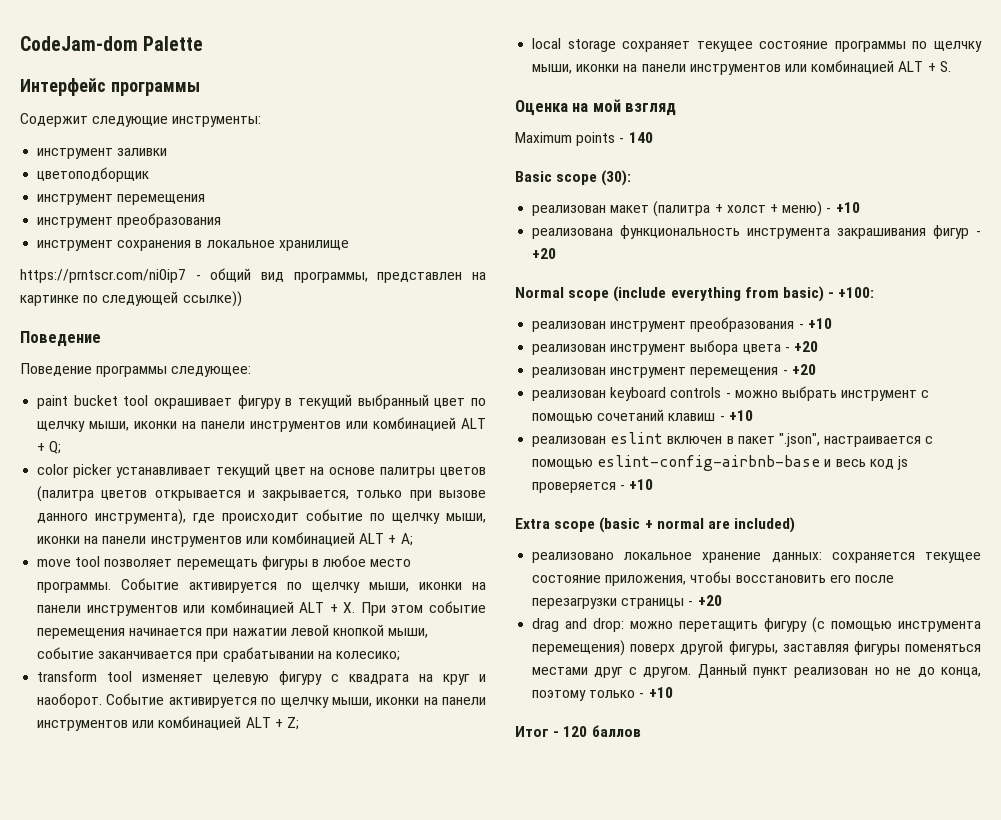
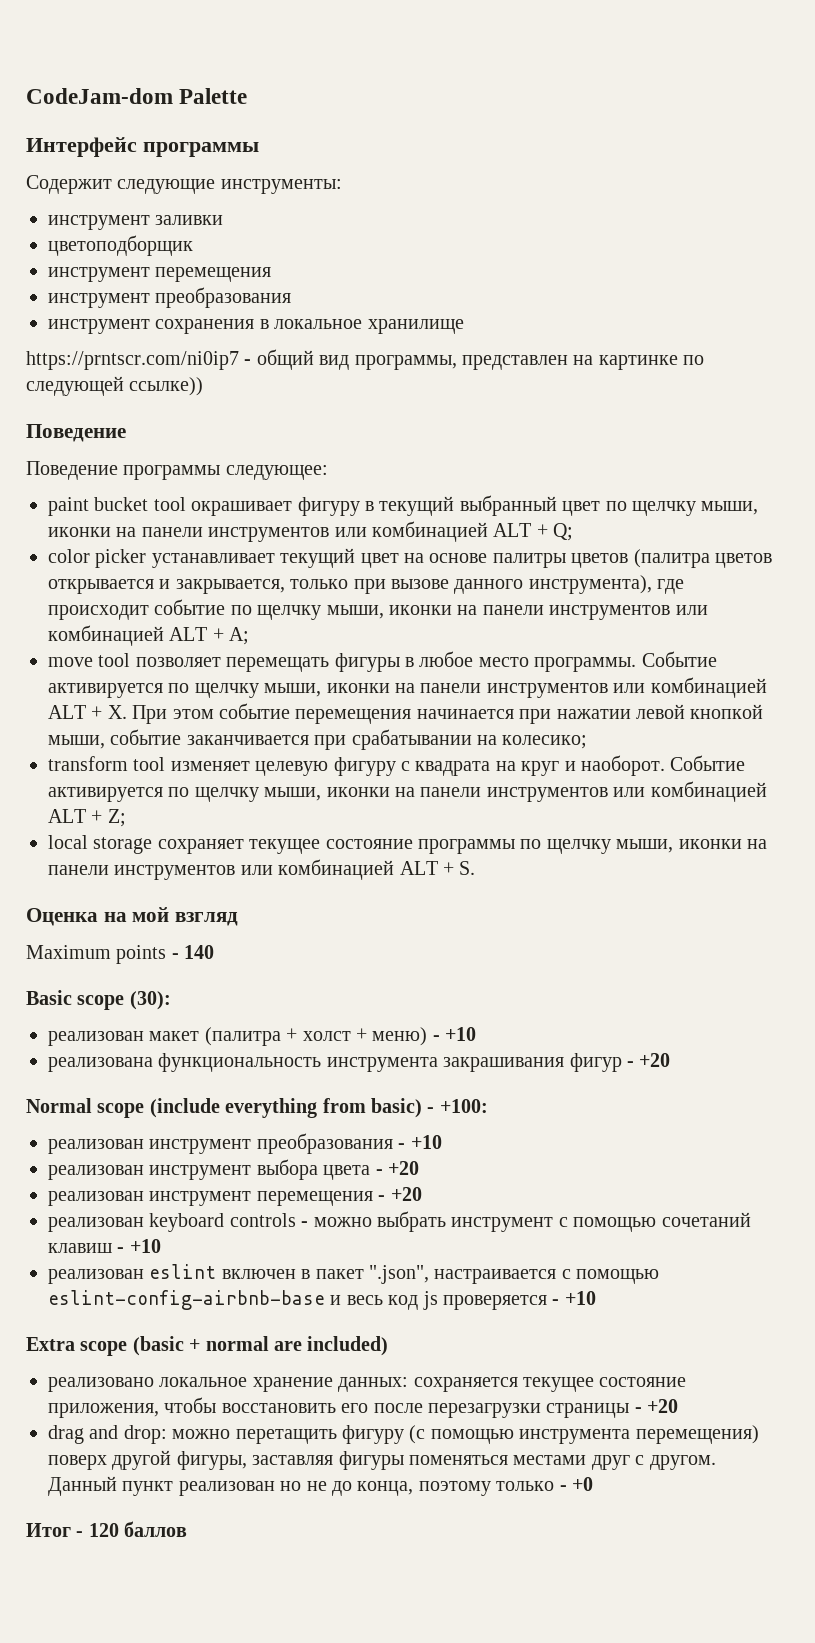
- Данный пункт реализован но не до конца, поэтому только - +10
+ Данный пункт реализован но не до конца, поэтому только - +0

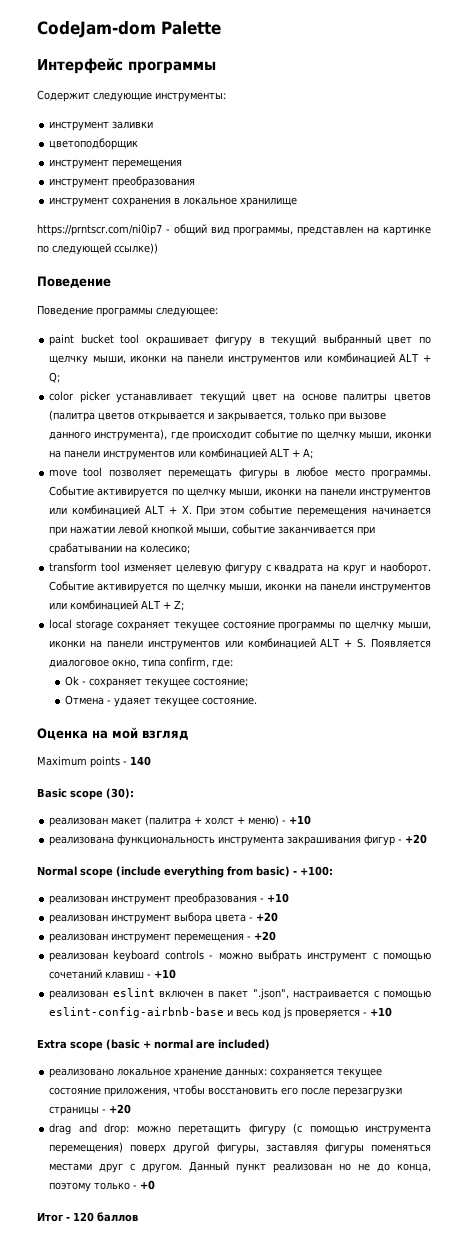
- local storage сохраняет текущее состояние программы по щелчку мыши, иконки на панели инструментов или комбинацией ALT + S.
+ local storage сохраняет текущее состояние программы по щелчку мыши, иконки на панели инструментов или комбинацией ALT + S. Появляется диалоговое окно, типа confirm, где:
+ Ok - сохраняет текущее состояние;
+ Отмена - удаяет текущее состояние.

